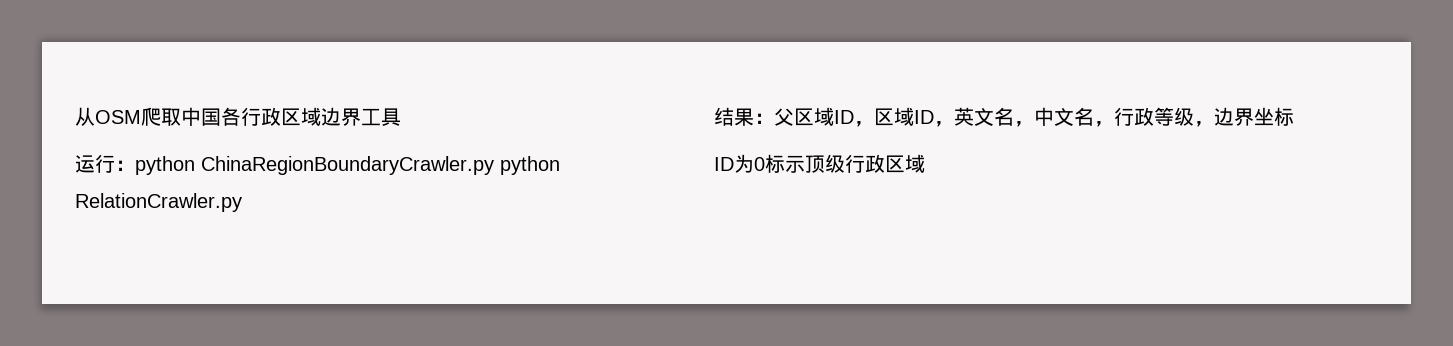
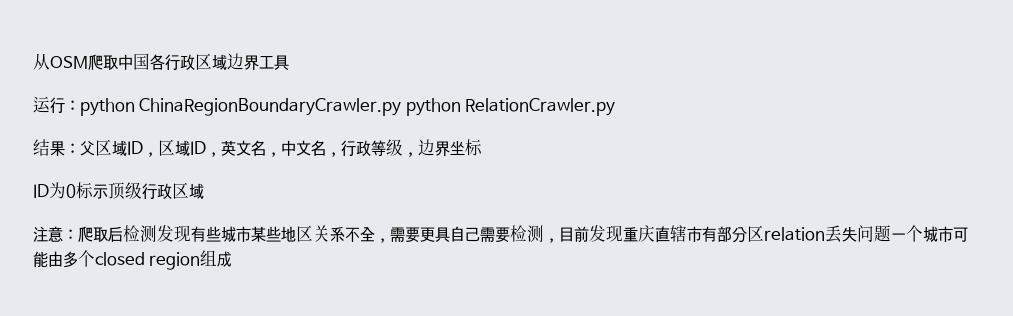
+ 注意：爬取后检测发现有些城市某些地区关系不全，需要更具自己需要检测，目前发现重庆直辖市有部分区relation丢失问题一个城市可能由多个closed region组成

